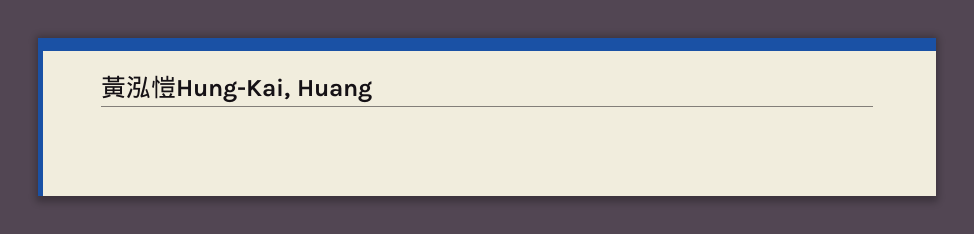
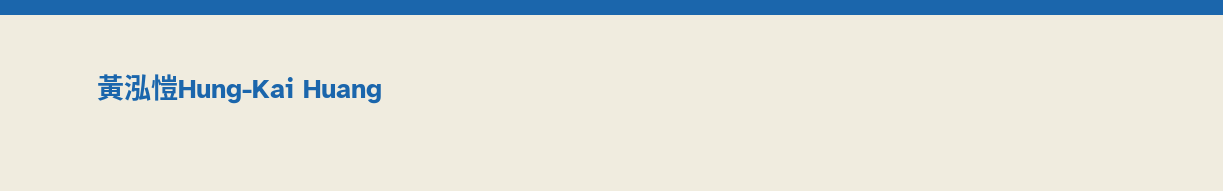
- 黃泓愷Hung-Kai, Huang
+ 黃泓愷Hung-Kai Huang

